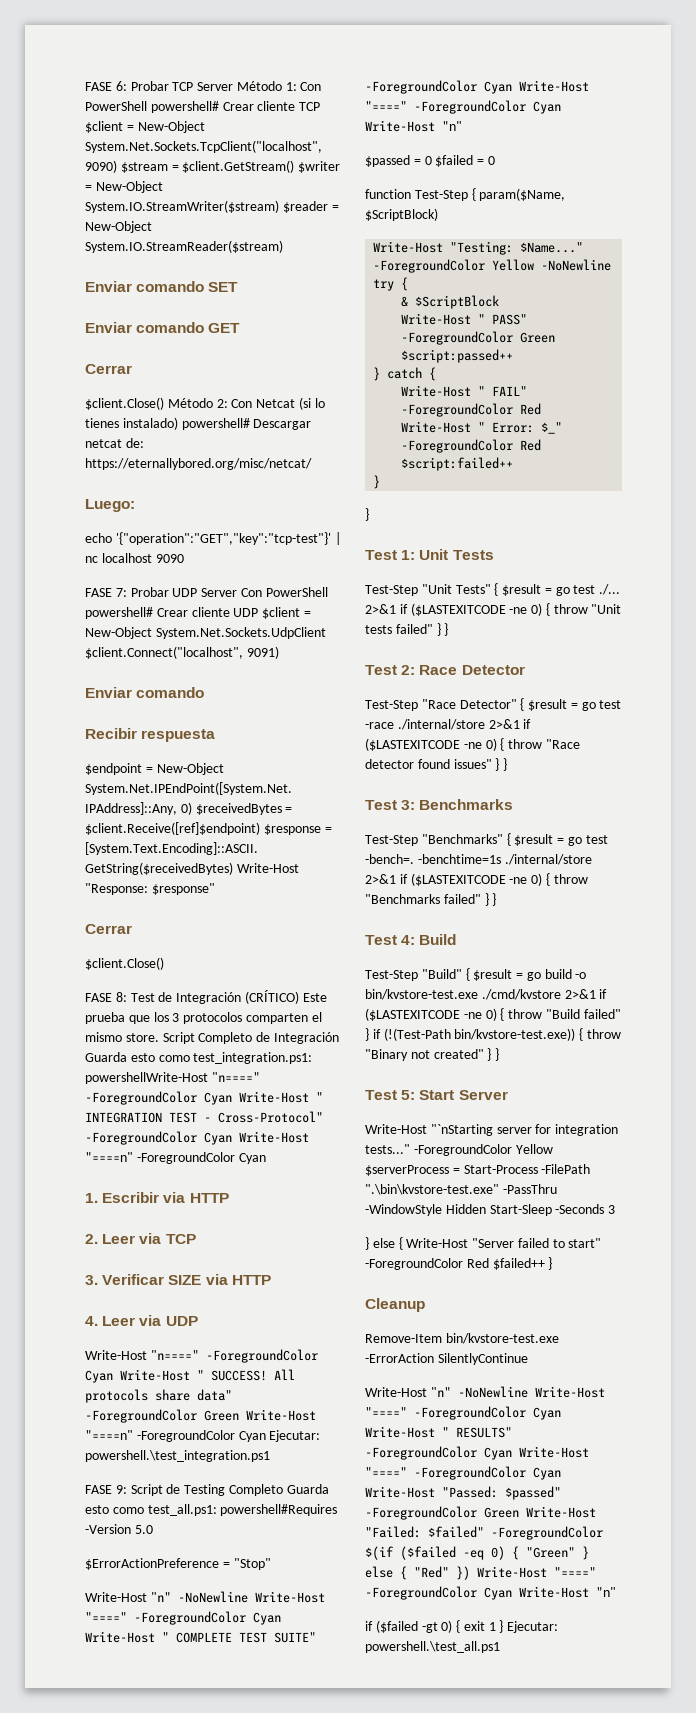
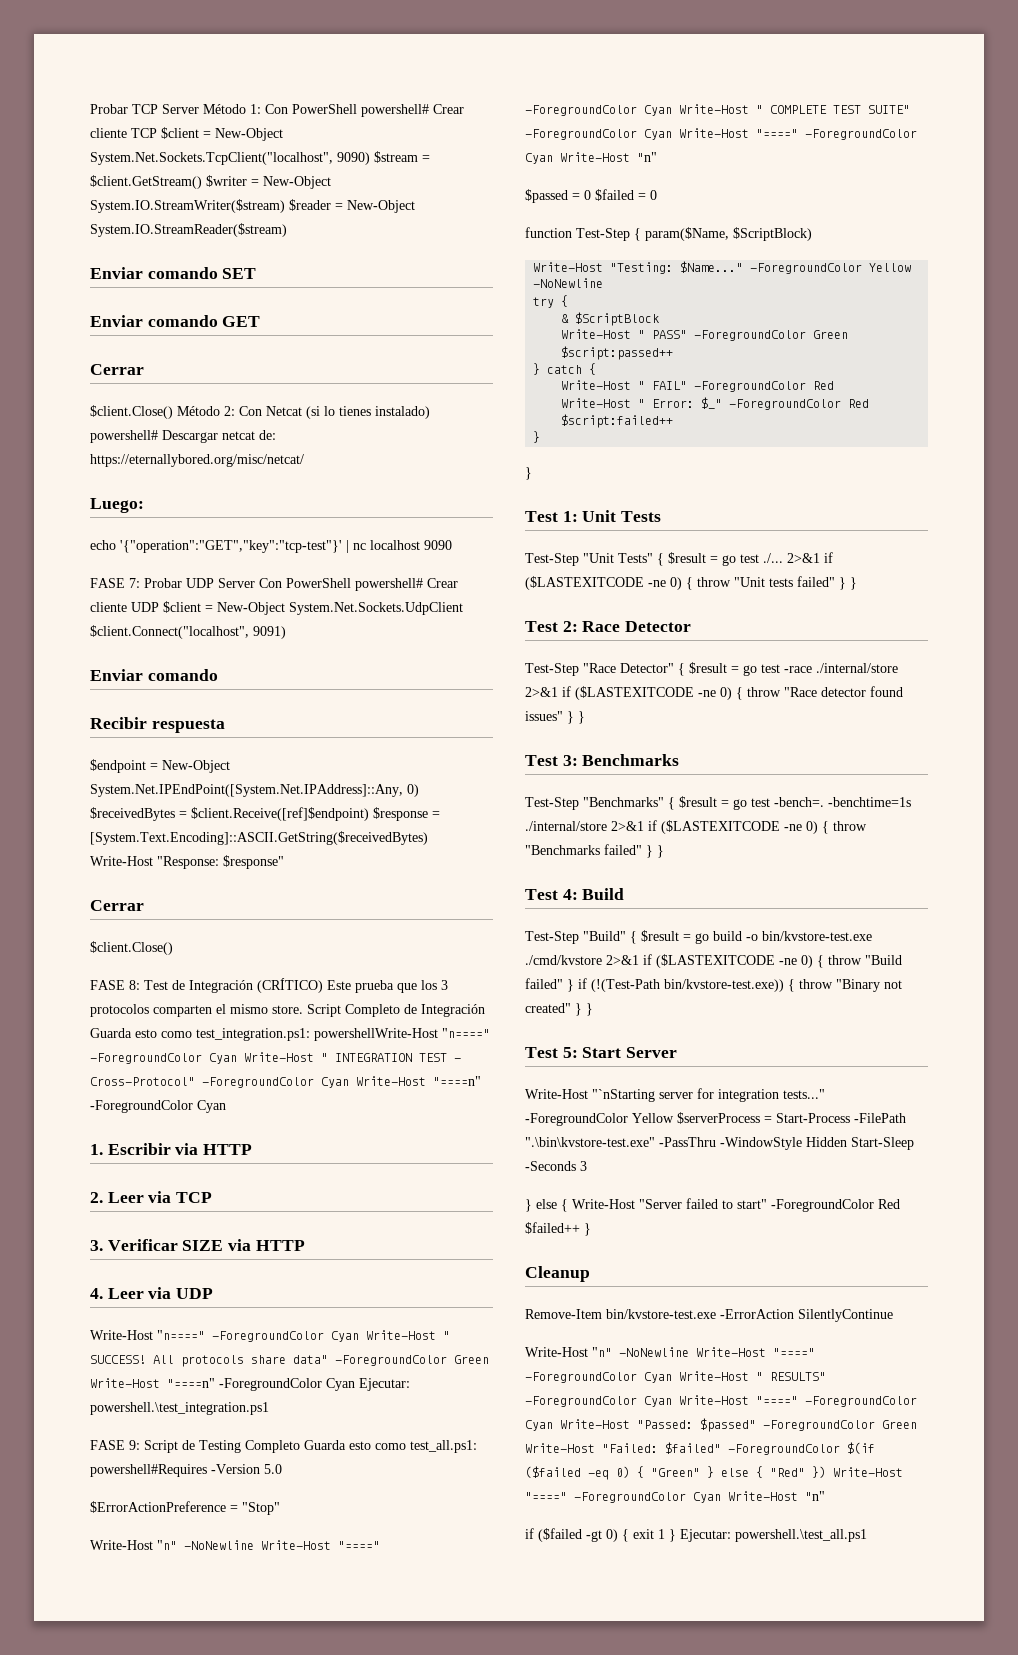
- FASE 6: Probar TCP Server Método 1: Con PowerShell powershell# Crear cliente TCP $client = New-Object System.Net.Sockets.TcpClient("localhost", 9090) $stream = $client.GetStream() $writer = New-Object System.IO.StreamWriter($stream) $reader = New-Object System.IO.StreamReader($stream)
+ Probar TCP Server Método 1: Con PowerShell powershell# Crear cliente TCP $client = New-Object System.Net.Sockets.TcpClient("localhost", 9090) $stream = $client.GetStream() $writer = New-Object System.IO.StreamWriter($stream) $reader = New-Object System.IO.StreamReader($stream)

